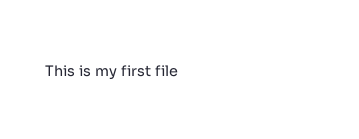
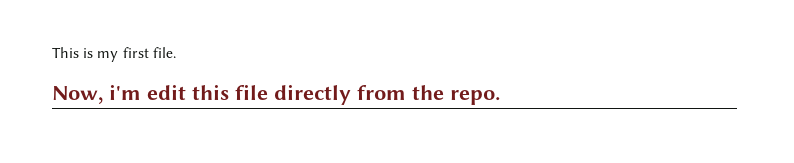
- This is my first file
+ This is my first file.
+ Now, i'm edit this file directly from the repo.

